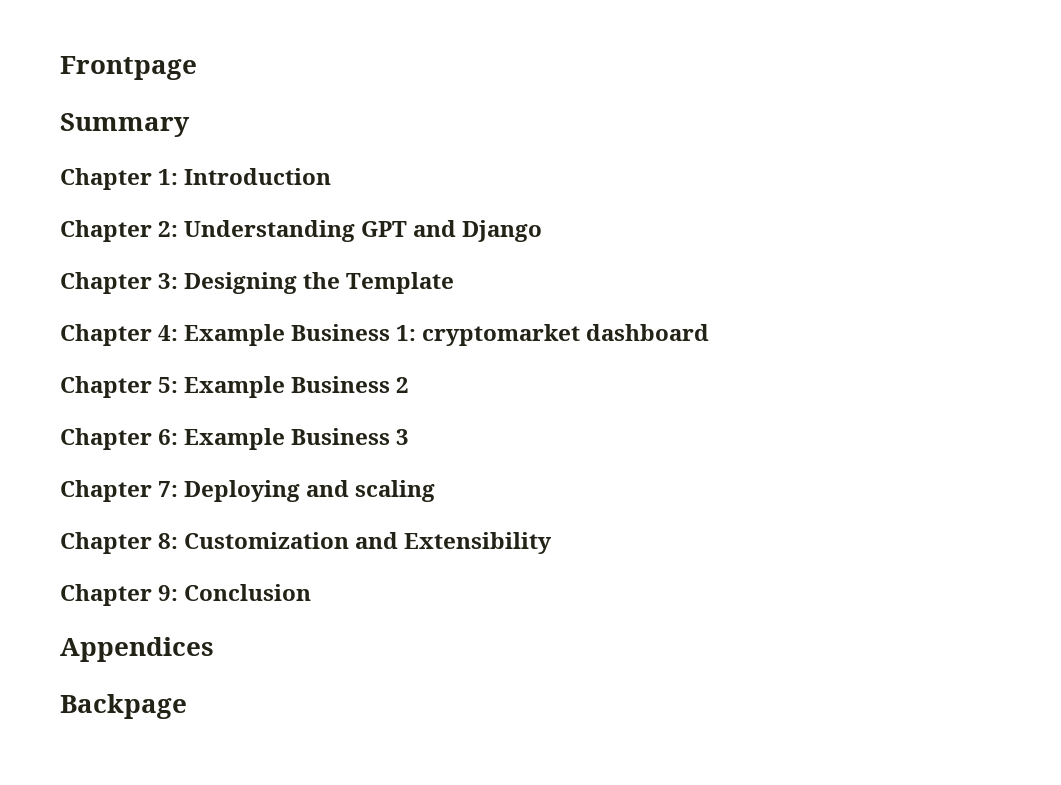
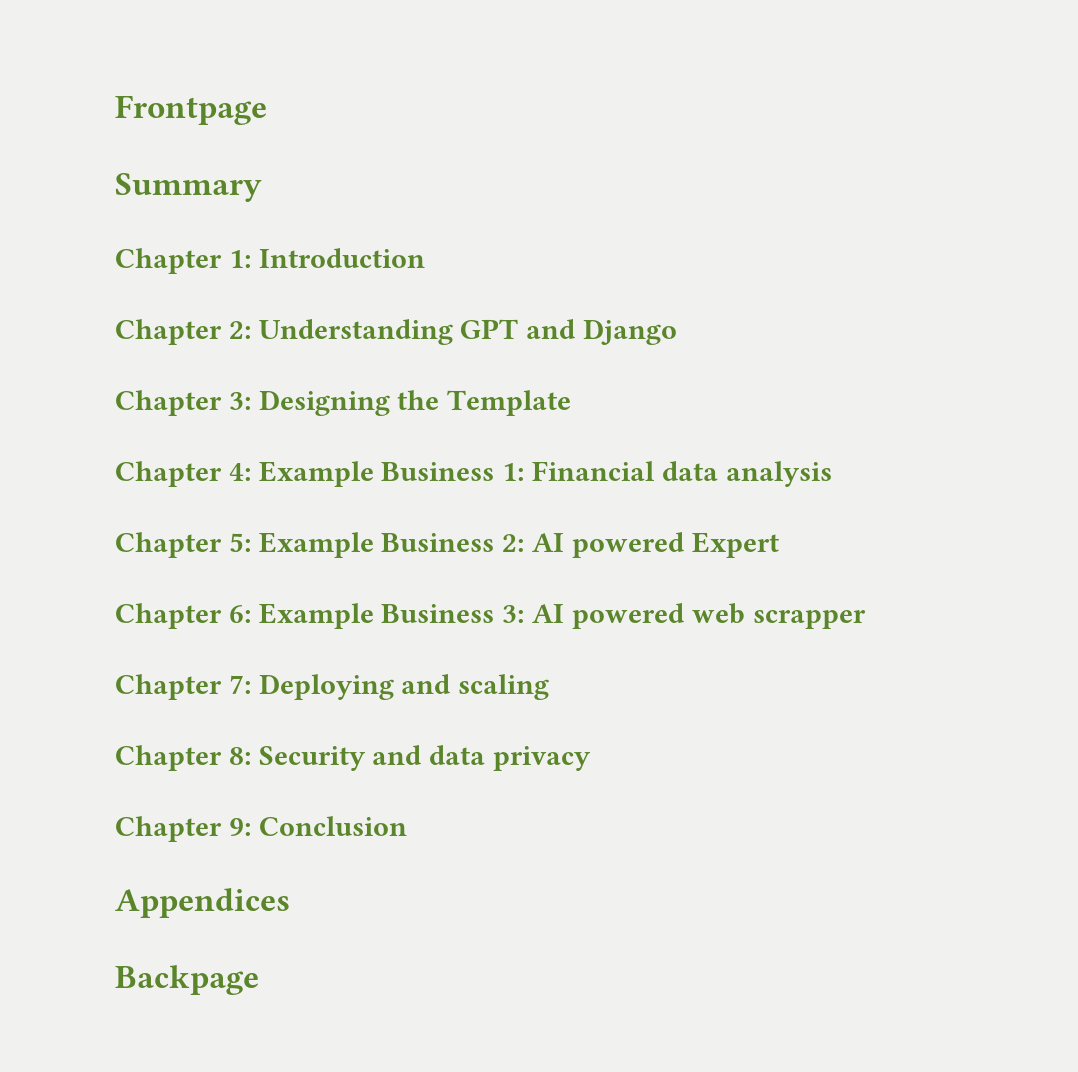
- Chapter 4: Example Business 1: cryptomarket dashboard
+ Chapter 4: Example Business 1: Financial data analysis
- Chapter 5: Example Business 2
+ Chapter 5: Example Business 2: AI powered Expert
- Chapter 6: Example Business 3
+ Chapter 6: Example Business 3: AI powered web scrapper
- Chapter 8: Customization and Extensibility
+ Chapter 8: Security and data privacy

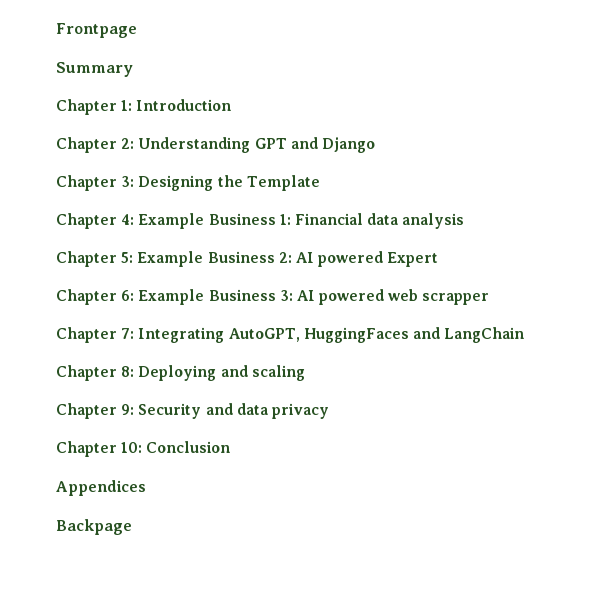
- Chapter 7: Deploying and scaling
+ Chapter 7: Integrating AutoGPT, HuggingFaces and LangChain
+ Chapter 8: Deploying and scaling
- Chapter 8: Security and data privacy
+ Chapter 9: Security and data privacy
- Chapter 9: Conclusion
+ Chapter 10: Conclusion

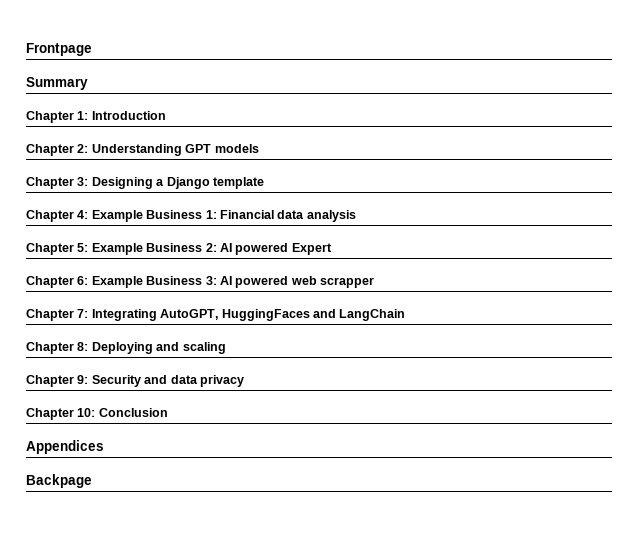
- Chapter 2: Understanding GPT and Django
+ Chapter 2: Understanding GPT models
- Chapter 3: Designing the Template
+ Chapter 3: Designing a Django template

